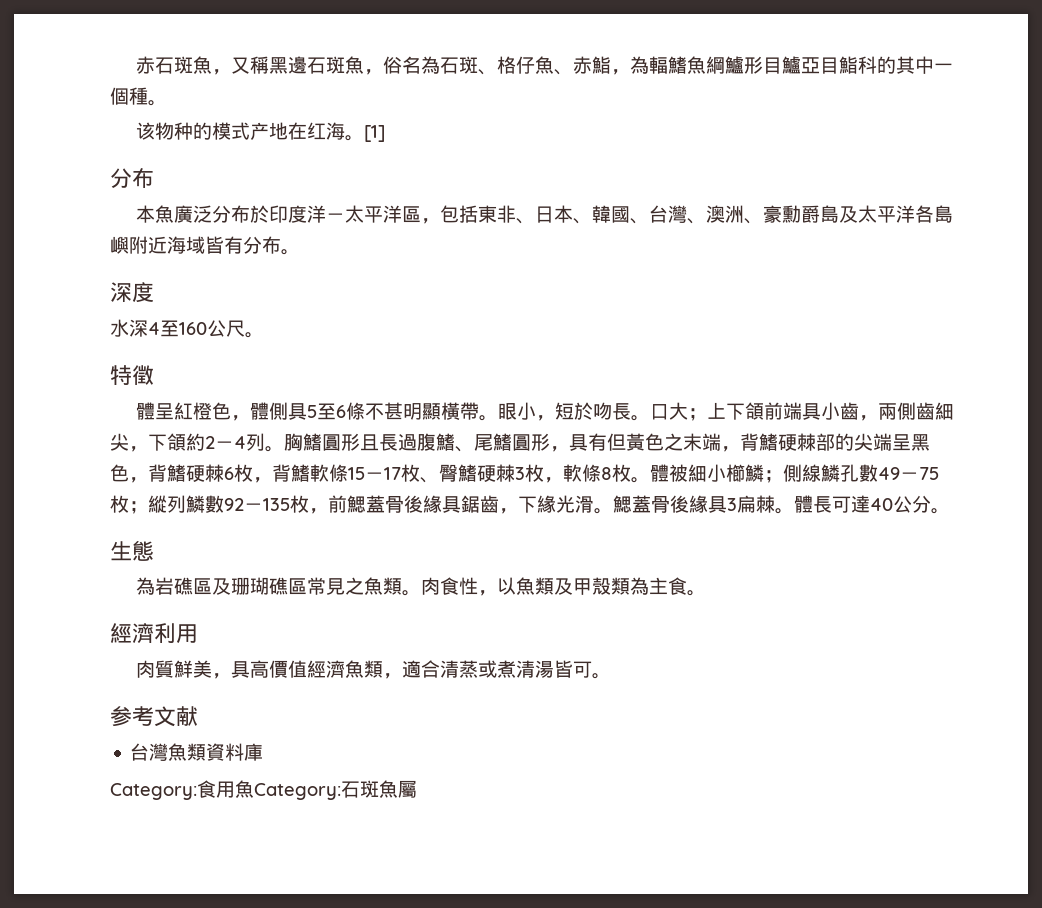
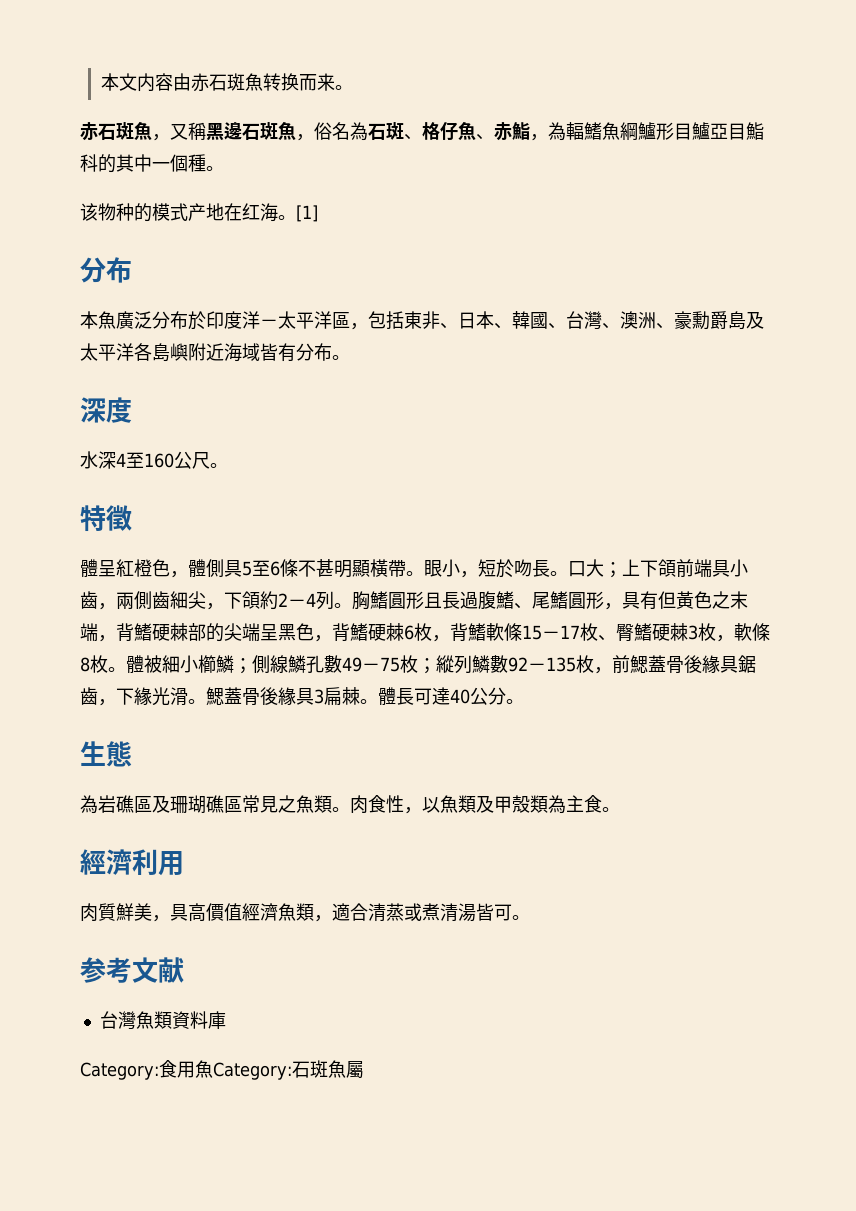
+ 本文内容由赤石斑魚转换而来。

